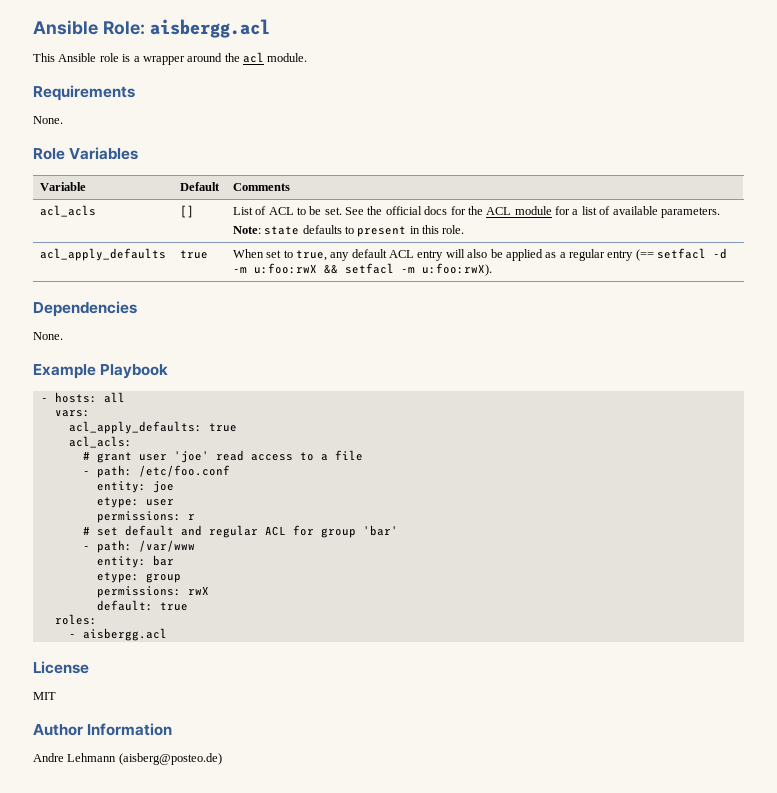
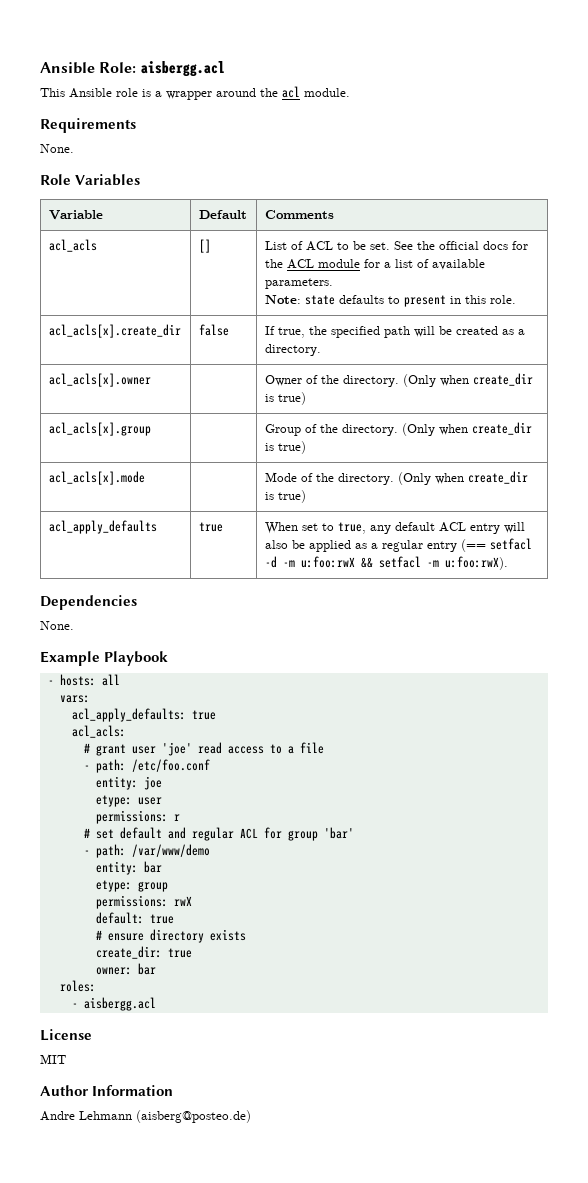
+ acl_acls[x].create_dir | false | If true, the specified path will be created as a directory.
+ acl_acls[x].owner | | Owner of the directory. (Only when create_dir is true)
+ acl_acls[x].group | | Group of the directory. (Only when create_dir is true)
+ acl_acls[x].mode | | Mode of the directory. (Only when create_dir is true)
- - path: /var/www
+ - path: /var/www/demo
+ # ensure directory exists
+ create_dir: true
+ owner: bar

